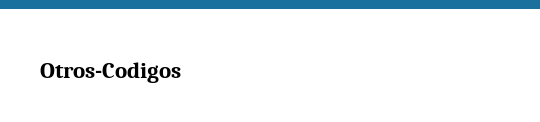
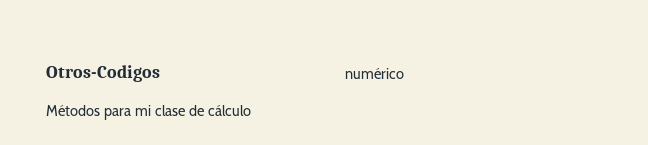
+ Métodos para mi clase de cálculo numérico

